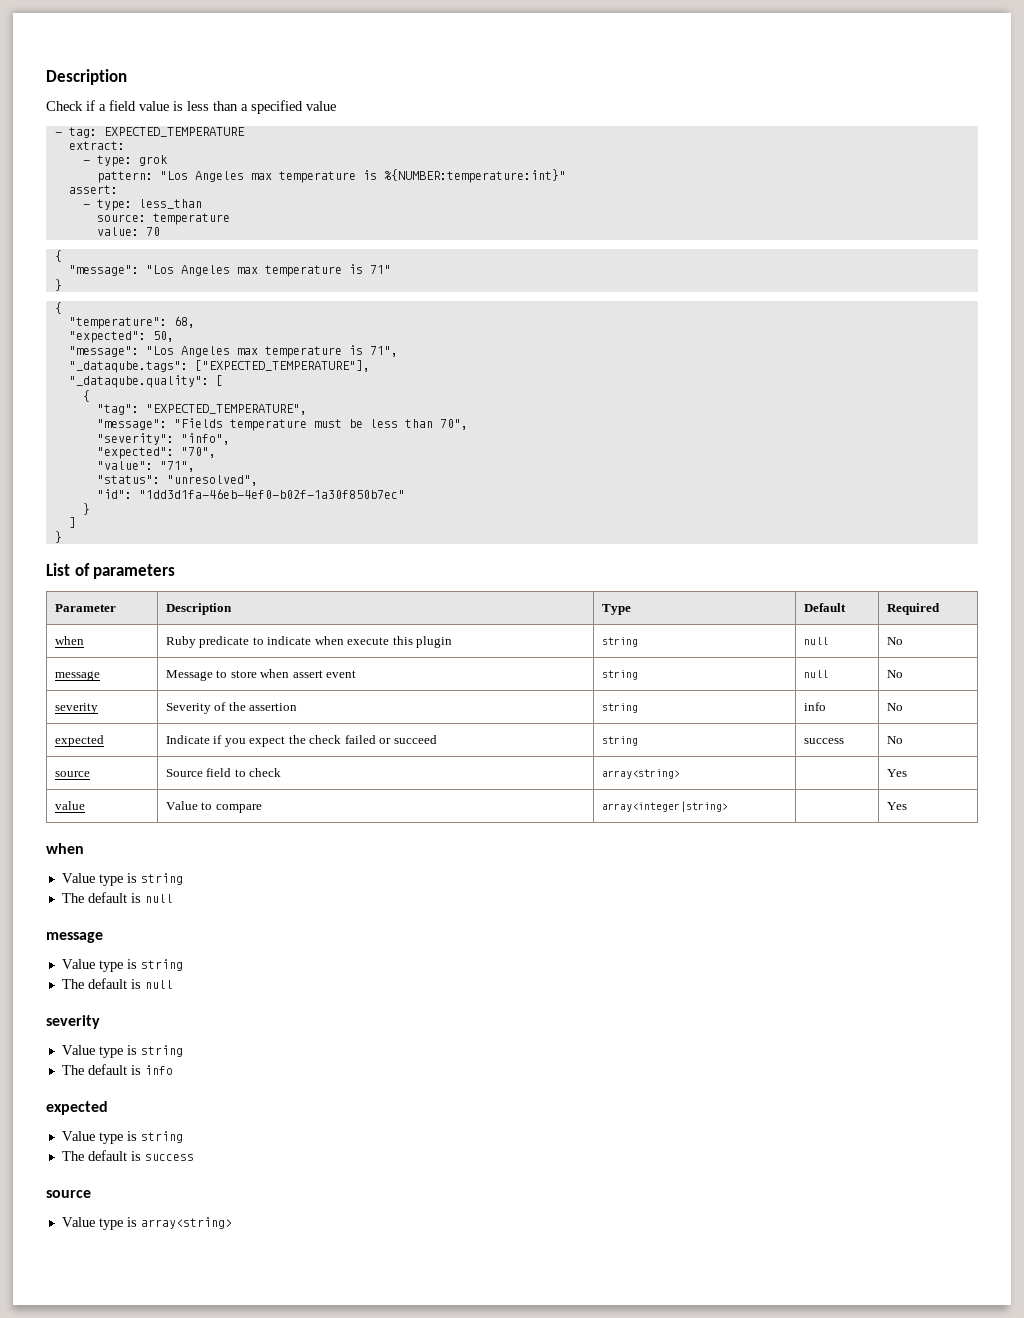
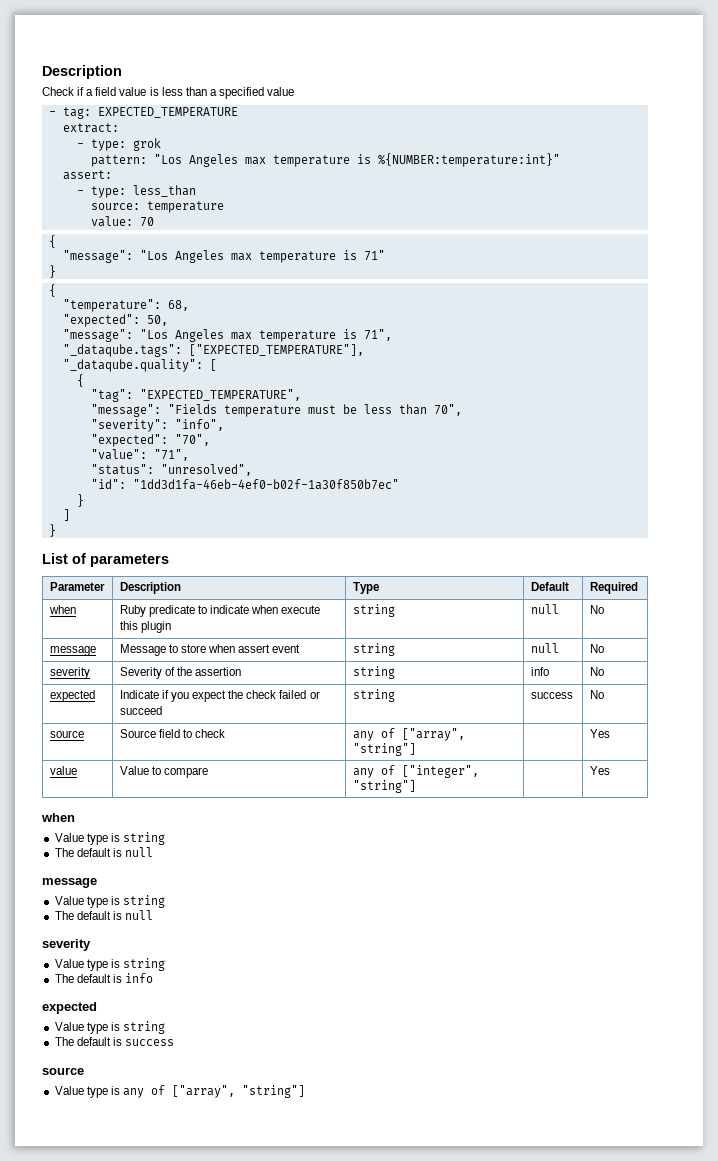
- source | Source field to check | array<string> | | Yes
+ source | Source field to check | any of ["array", "string"] | | Yes
- value | Value to compare | array<integer|string> | | Yes
+ value | Value to compare | any of ["integer", "string"] | | Yes
- Value type is array<string>
+ Value type is any of ["array", "string"]

